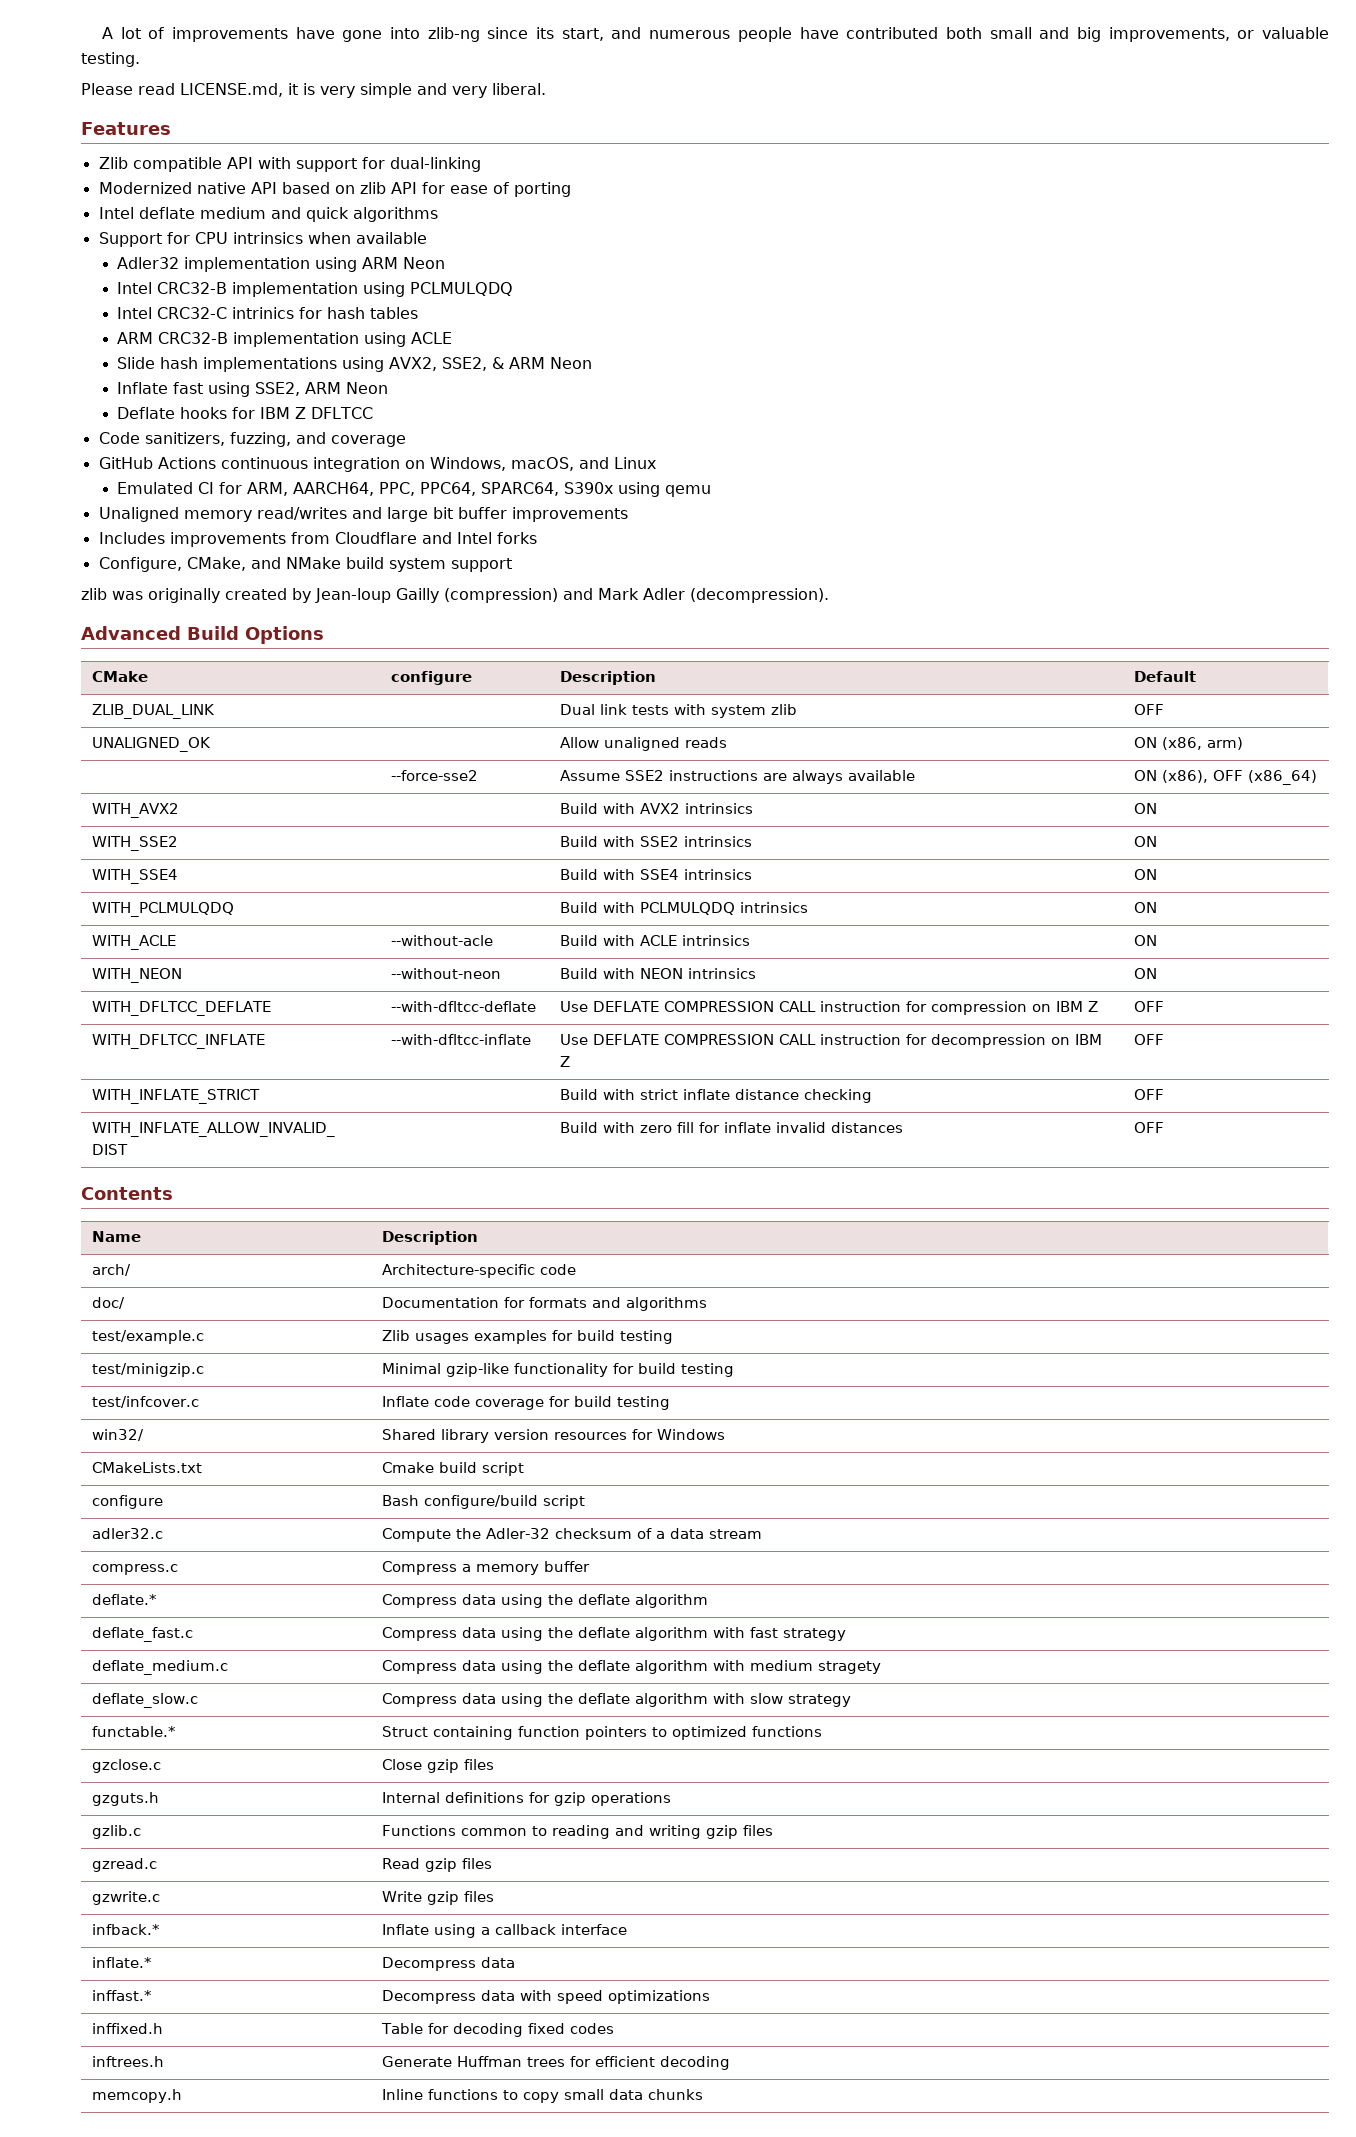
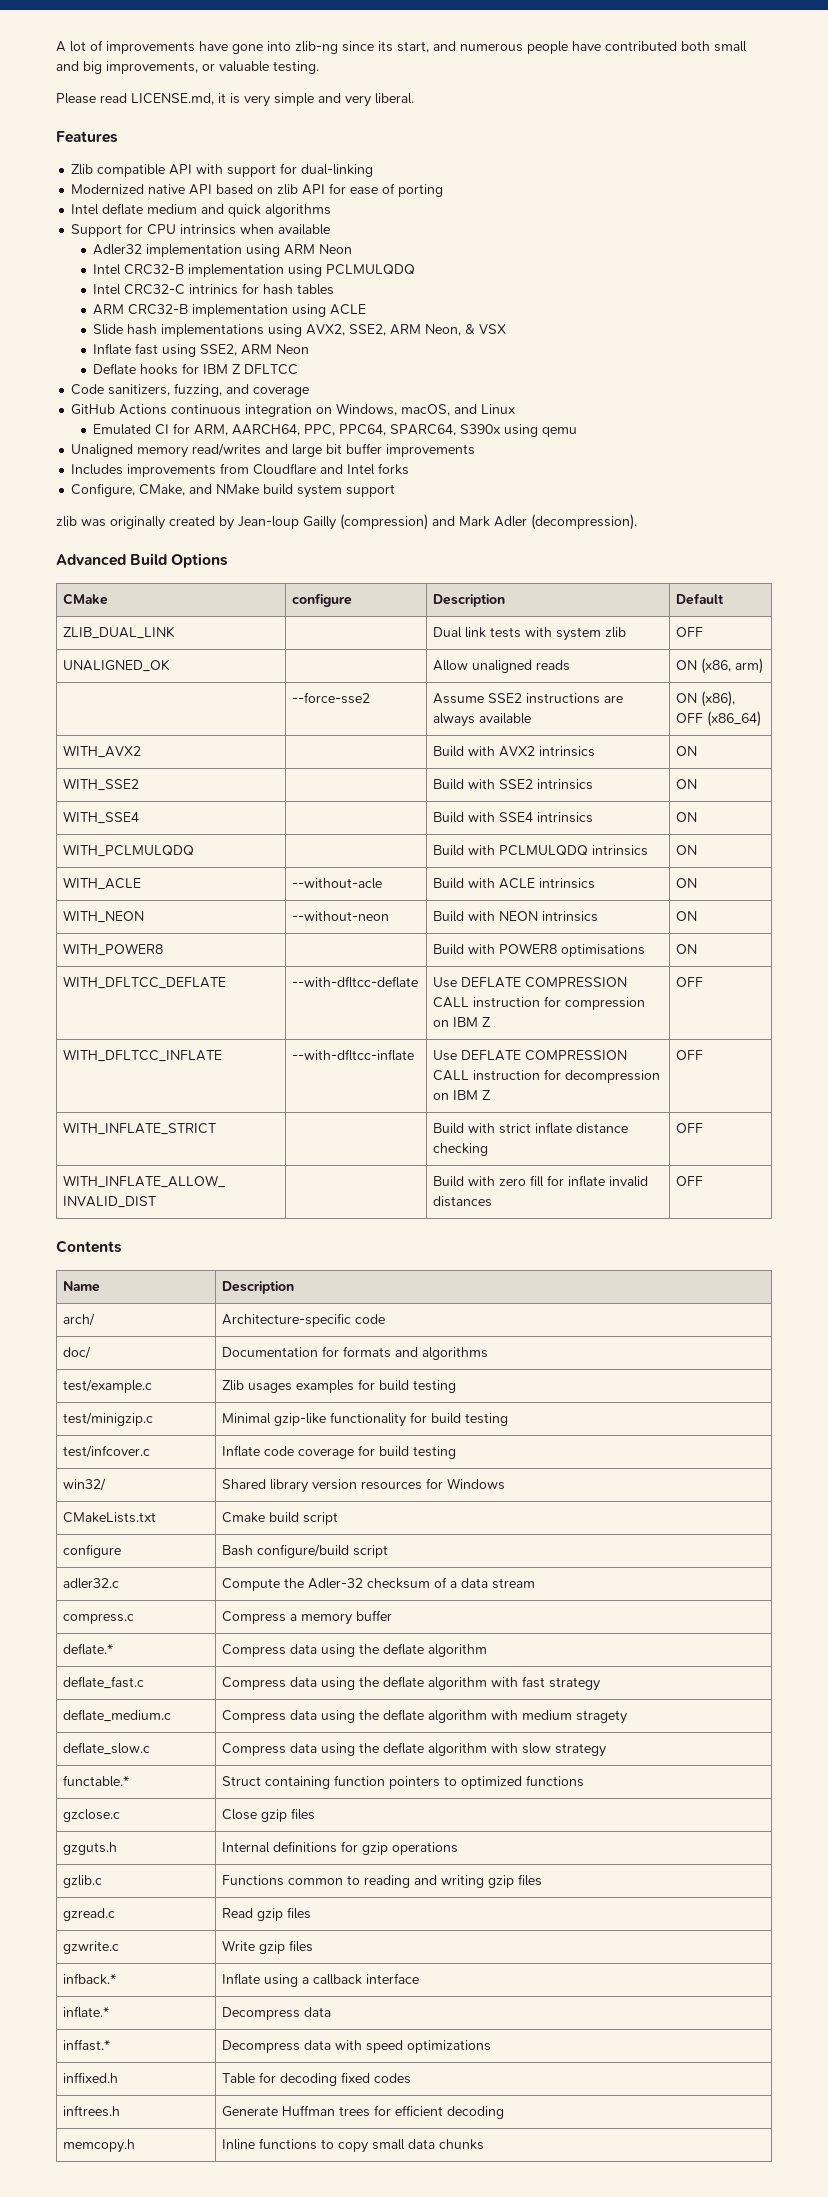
- Slide hash implementations using AVX2, SSE2, & ARM Neon
+ Slide hash implementations using AVX2, SSE2, ARM Neon, & VSX
+ WITH_POWER8 | | Build with POWER8 optimisations | ON

